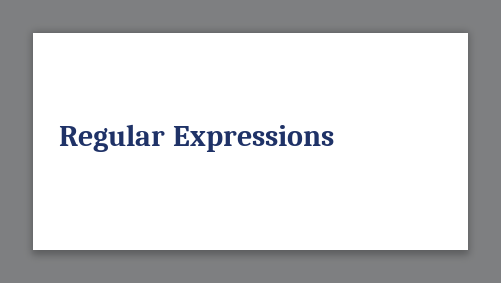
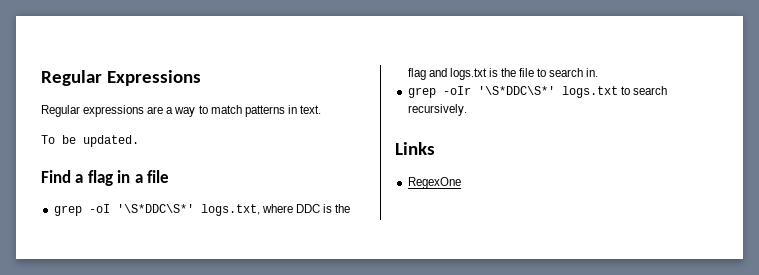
+ Regular expressions are a way to match patterns in text.
+ To be updated.
+ Find a flag in a file
+ grep -oI '\S*DDC\S*' logs.txt, where DDC is the flag and logs.txt is the file to search in.
+ grep -oIr '\S*DDC\S*' logs.txt to search recursively.
+ Links
+ RegexOne

